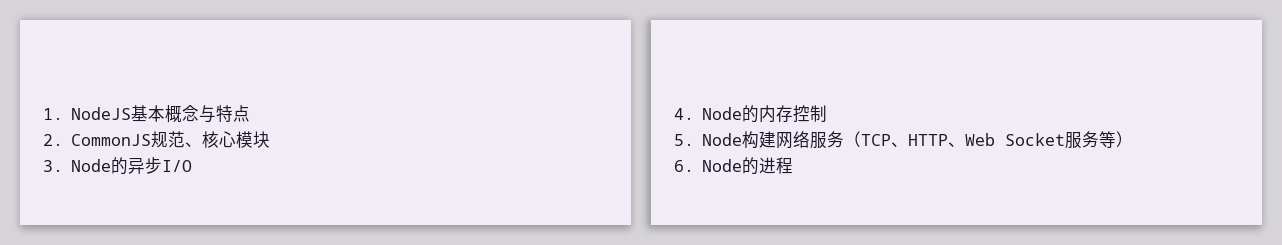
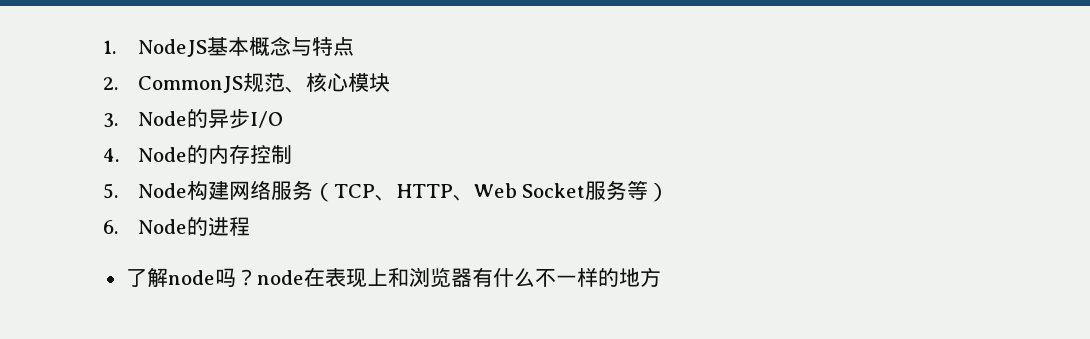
+ 了解node吗？node在表现上和浏览器有什么不一样的地方

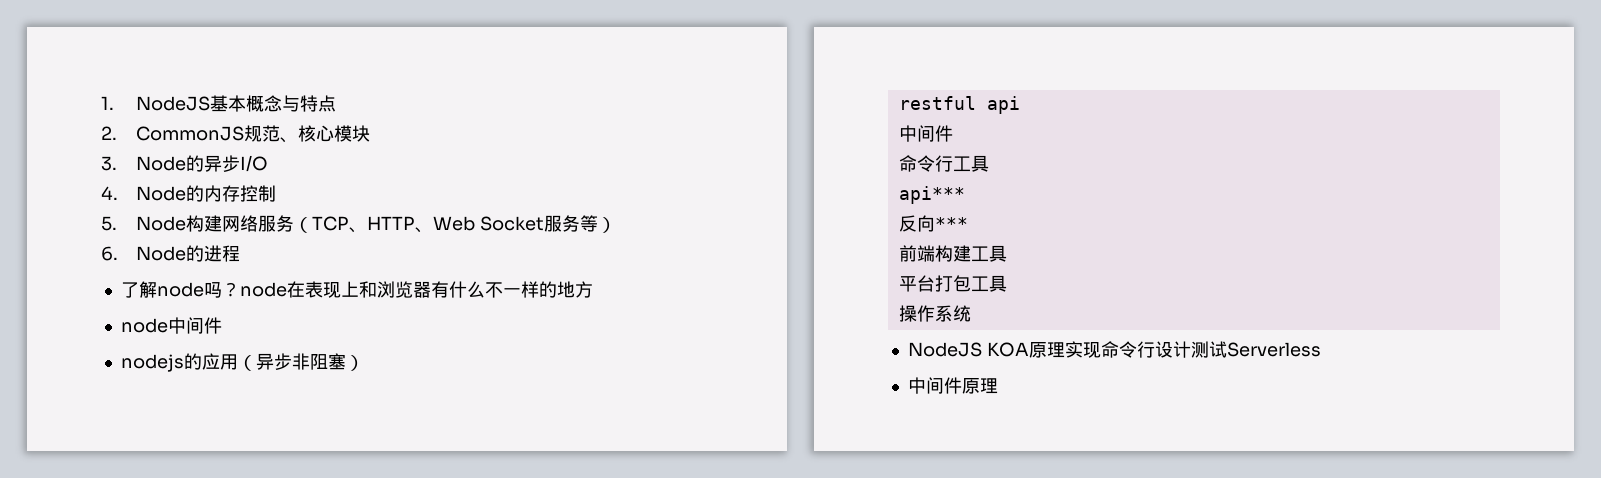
+ node中间件
+ nodejs的应用（异步非阻塞）
+ restful api
+ 中间件
+ 命令行工具
+ api***
+ 反向***
+ 前端构建工具
+ 平台打包工具
+ 操作系统
+ NodeJS KOA原理实现命令行设计测试Serverless
+ 中间件原理

